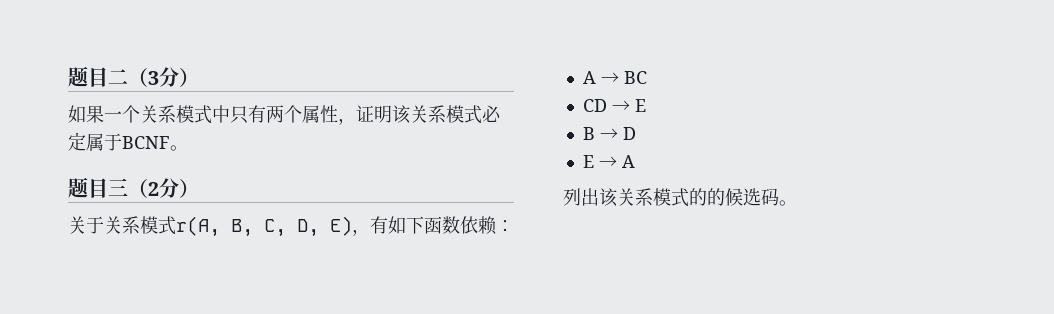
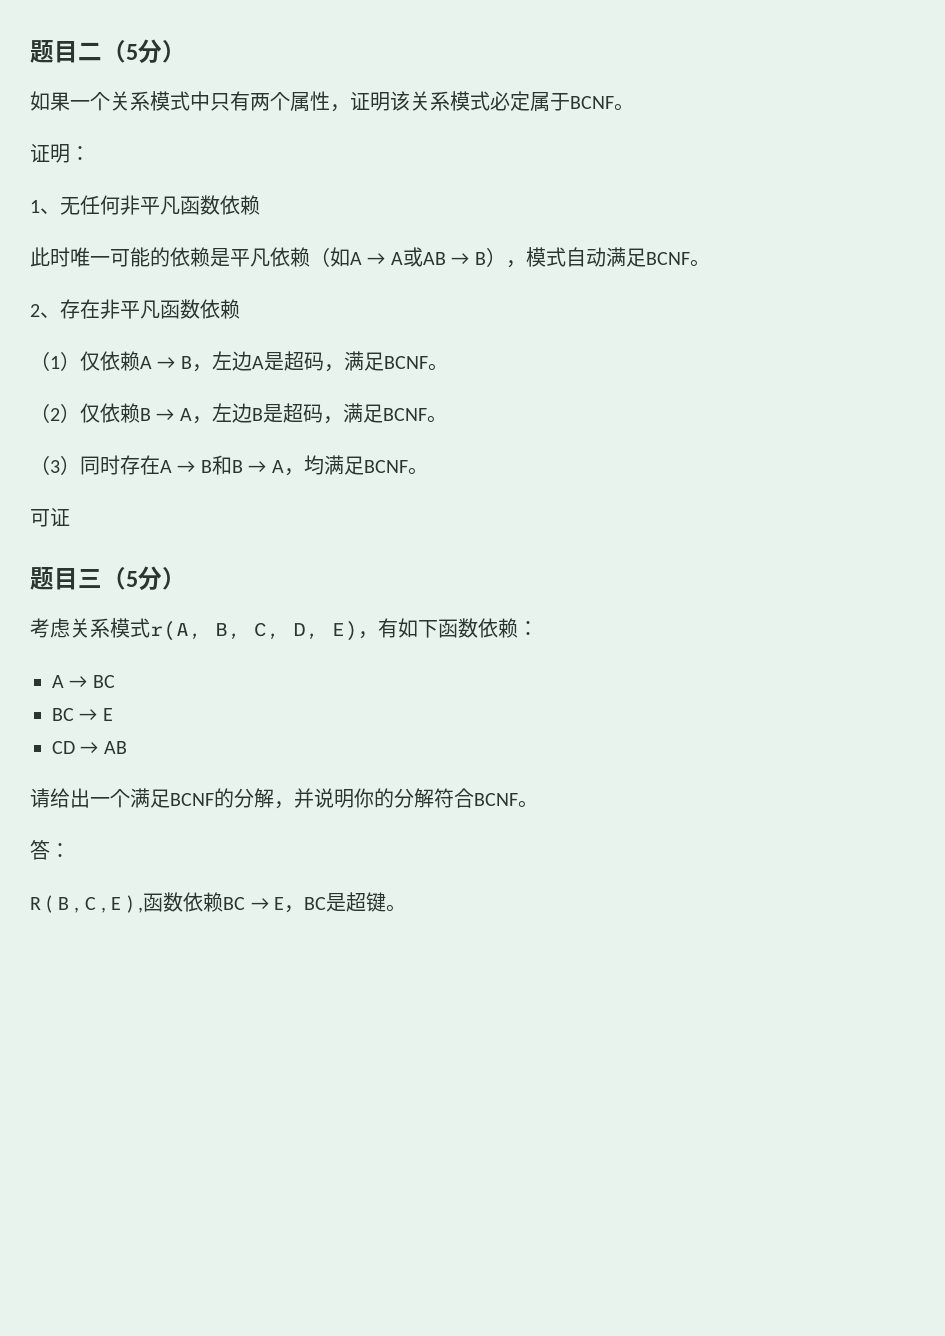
- 题目二（3分）
+ 题目二（5分）
+ 证明：
+ 1、无任何非平凡函数依赖
+ 此时唯一可能的依赖是平凡依赖（如A → A或AB → B），模式自动满足BCNF。
+ 2、存在非平凡函数依赖
+ （1）仅依赖A → B，左边A是超码，满足BCNF。
+ （2）仅依赖B → A，左边B是超码，满足BCNF。
+ （3）同时存在A → B和B → A，均满足BCNF。
+ 可证
- 题目三（2分）
- 关于关系模式r(A, B, C, D, E)，有如下函数依赖：
+ 题目三（5分）
+ 考虑关系模式r(A, B, C, D, E)，有如下函数依赖：
  A → BC
- CD → E
+ BC → E
- B → D
- E → A
- 列出该关系模式的的候选码。
+ CD → AB
+ 请给出一个满足BCNF的分解，并说明你的分解符合BCNF。
+ 答：
+ R ( B , C , E ) ,函数依赖BC → E，BC是超键。

